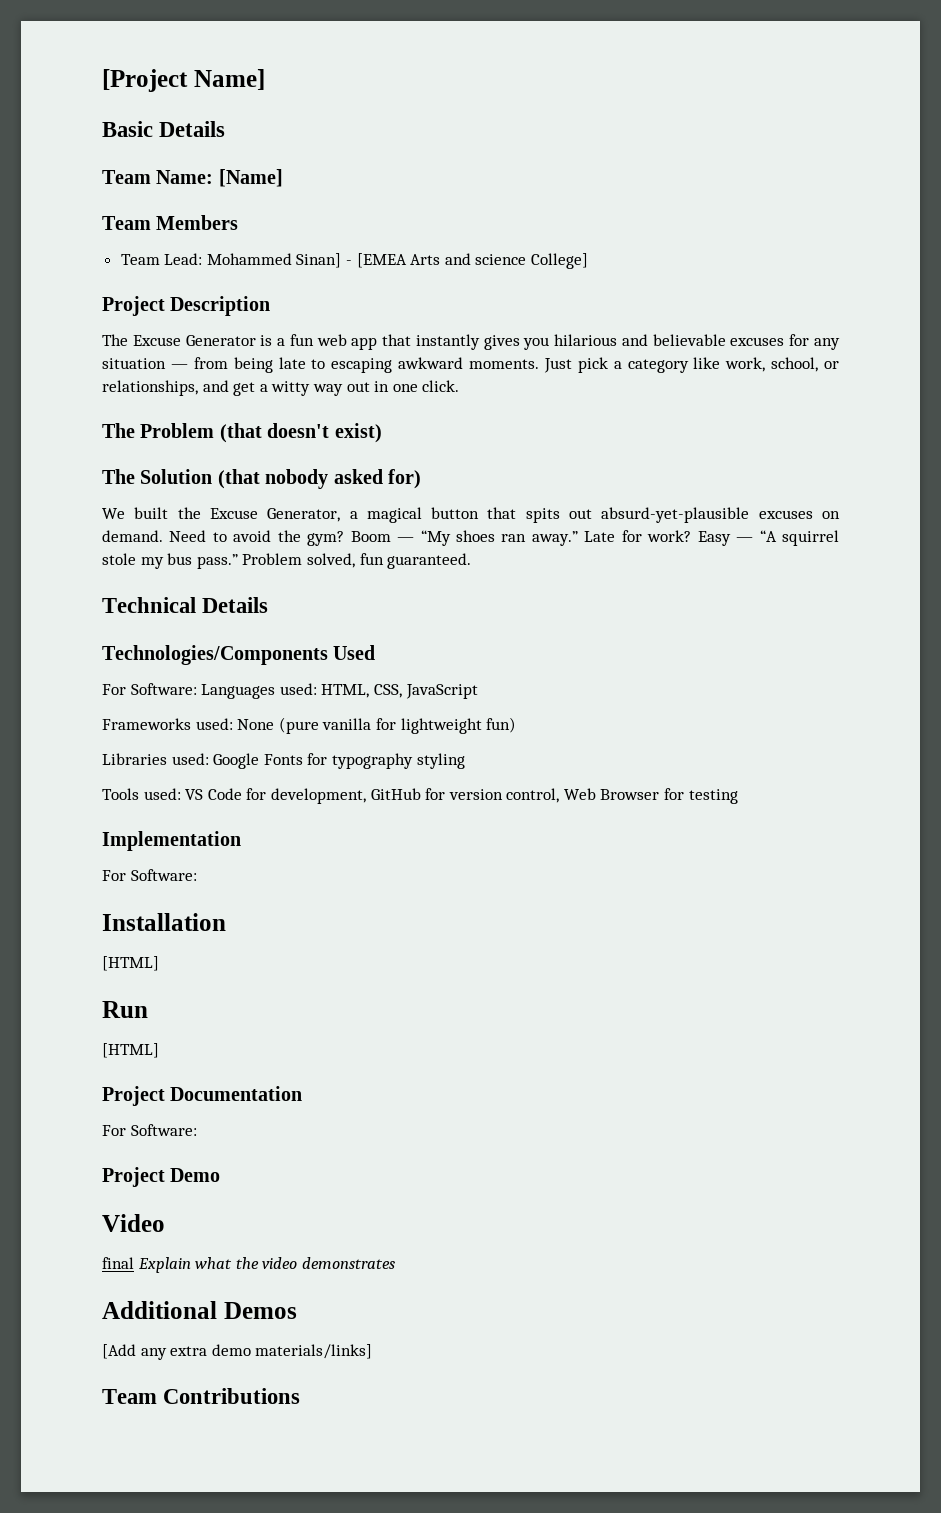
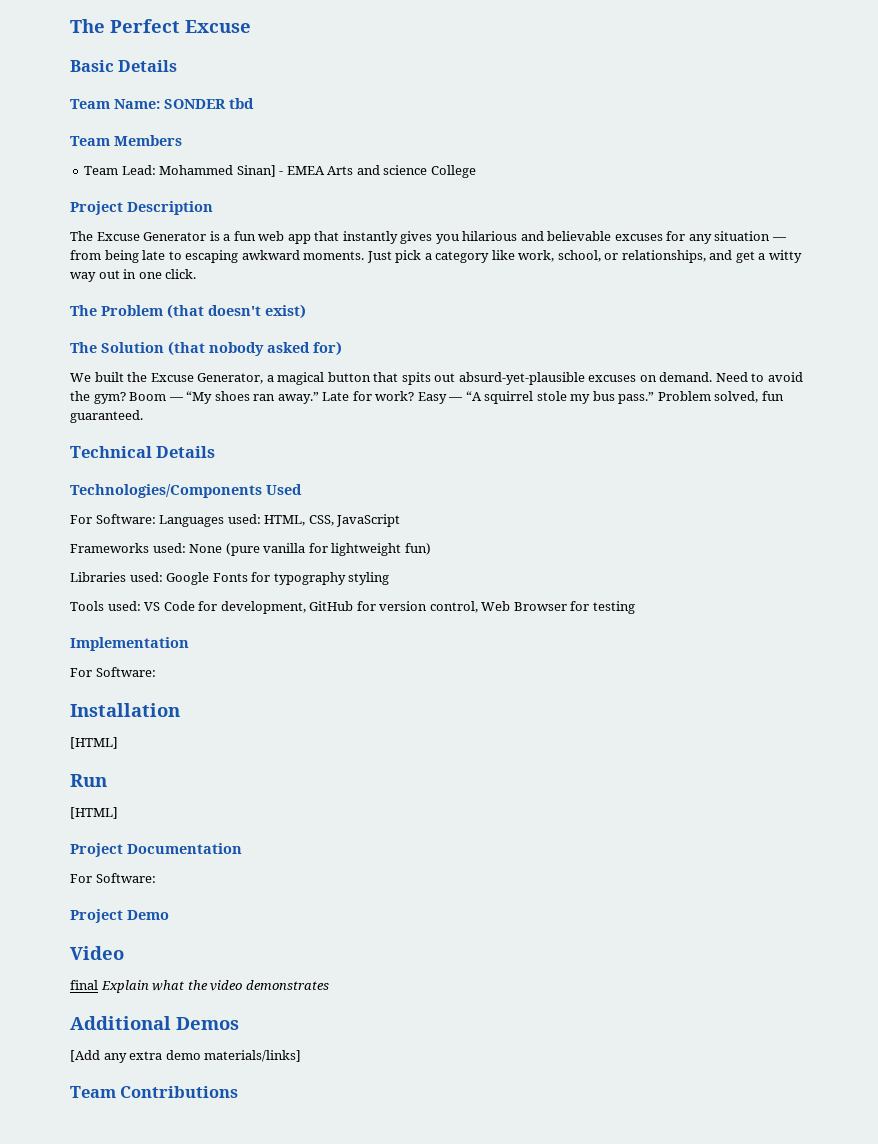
- [Project Name]
+ The Perfect Excuse
- Team Name: [Name]
+ Team Name: SONDER tbd
- Team Lead: Mohammed Sinan] - [EMEA Arts and science College]
+ Team Lead: Mohammed Sinan] - EMEA Arts and science College

